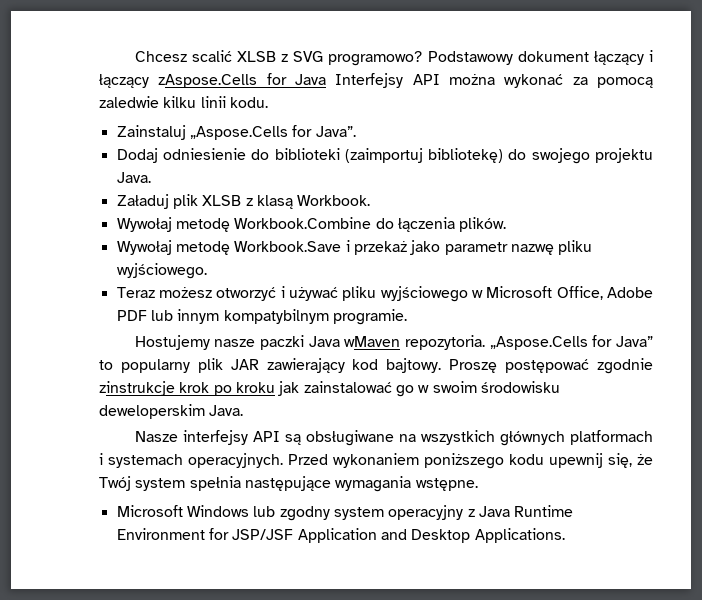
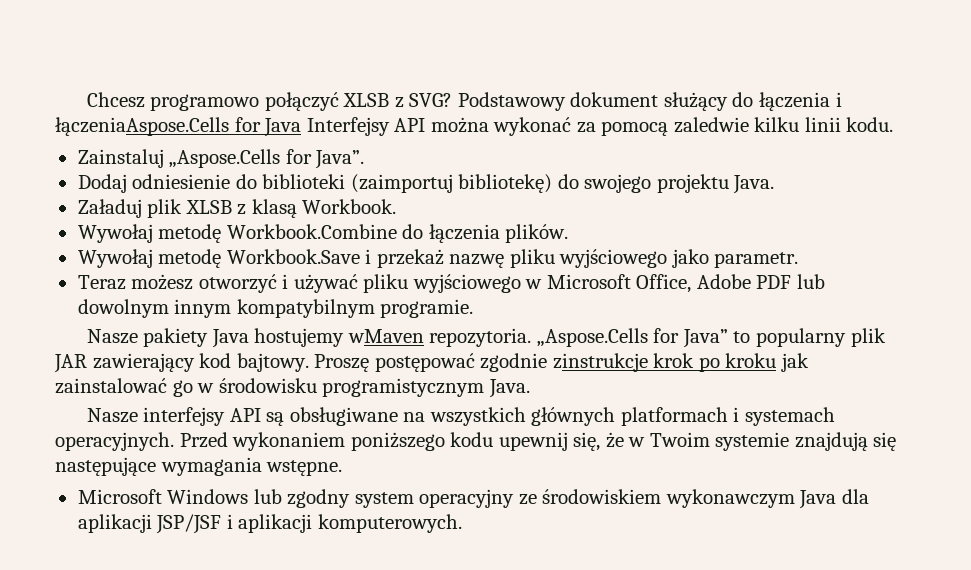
- Chcesz scalić XLSB z SVG programowo? Podstawowy dokument łączący i łączący zAspose.Cells for Java Interfejsy API można wykonać za pomocą zaledwie kilku linii kodu.
+ Chcesz programowo połączyć XLSB z SVG? Podstawowy dokument służący do łączenia i łączeniaAspose.Cells for Java Interfejsy API można wykonać za pomocą zaledwie kilku linii kodu.
- Wywołaj metodę Workbook.Save i przekaż jako parametr nazwę pliku wyjściowego.
+ Wywołaj metodę Workbook.Save i przekaż nazwę pliku wyjściowego jako parametr.
- Teraz możesz otworzyć i używać pliku wyjściowego w Microsoft Office, Adobe PDF lub innym kompatybilnym programie.
+ Teraz możesz otworzyć i używać pliku wyjściowego w Microsoft Office, Adobe PDF lub dowolnym innym kompatybilnym programie.
- Hostujemy nasze paczki Java wMaven repozytoria.
+ Nasze pakiety Java hostujemy wMaven repozytoria.
- Proszę postępować zgodnie zinstrukcje krok po kroku jak zainstalować go w swoim środowisku deweloperskim Java.
+ Proszę postępować zgodnie zinstrukcje krok po kroku jak zainstalować go w środowisku programistycznym Java.
- Przed wykonaniem poniższego kodu upewnij się, że Twój system spełnia następujące wymagania wstępne.
+ Przed wykonaniem poniższego kodu upewnij się, że w Twoim systemie znajdują się następujące wymagania wstępne.
- Microsoft Windows lub zgodny system operacyjny z Java Runtime Environment for JSP/JSF Application and Desktop Applications.
+ Microsoft Windows lub zgodny system operacyjny ze środowiskiem wykonawczym Java dla aplikacji JSP/JSF i aplikacji komputerowych.

